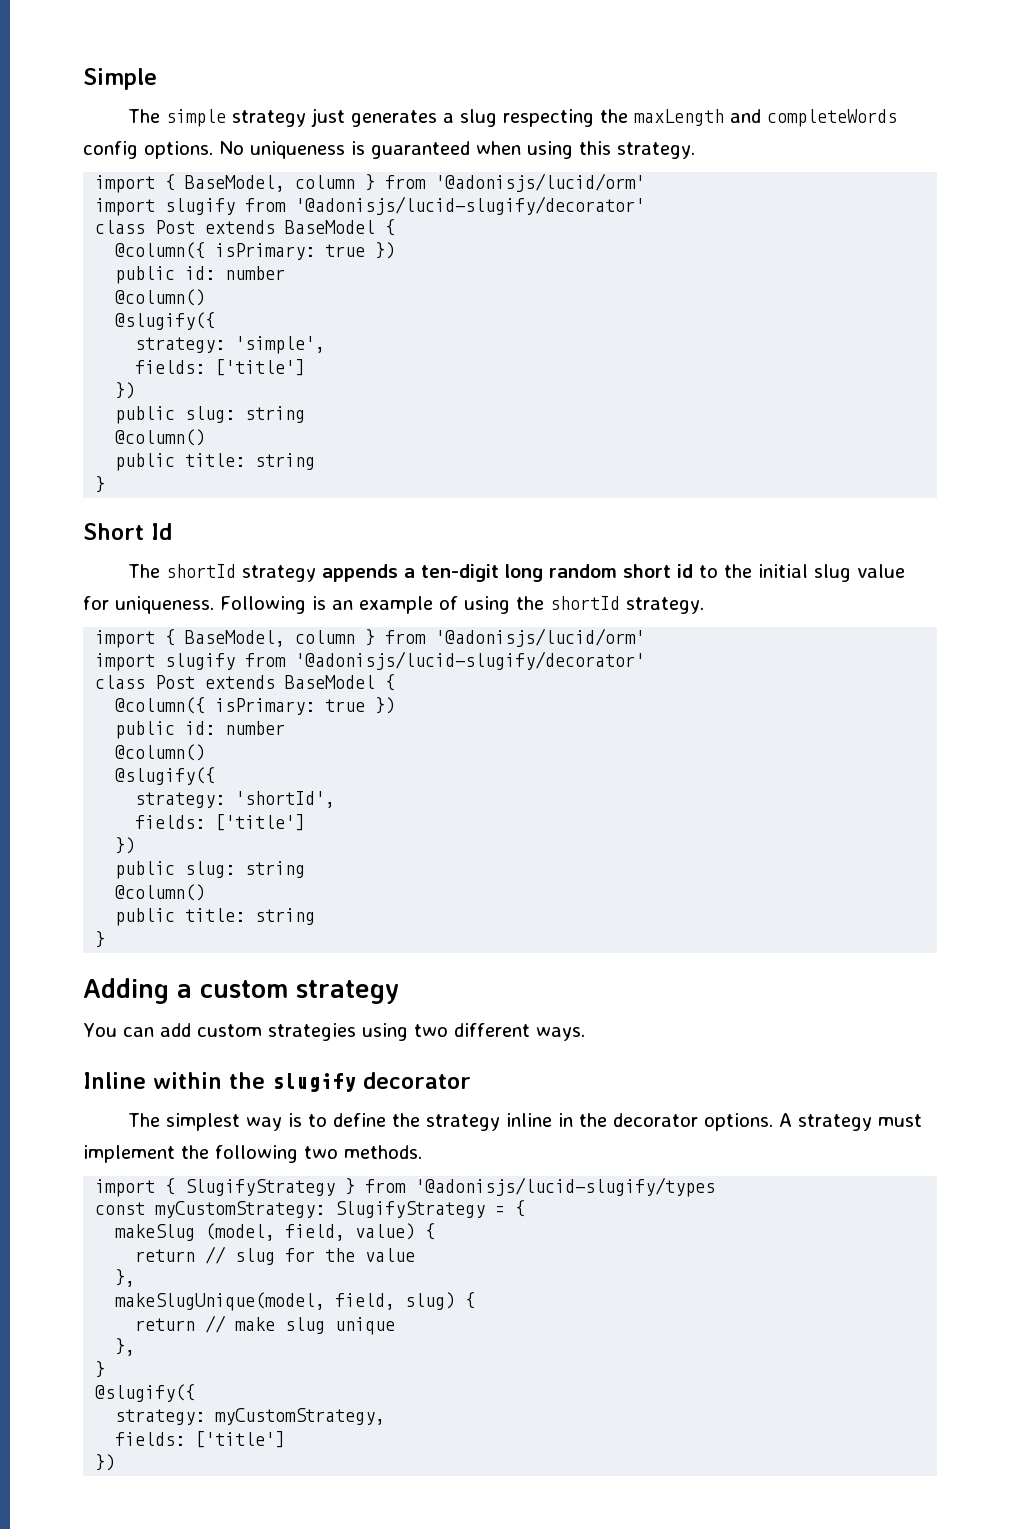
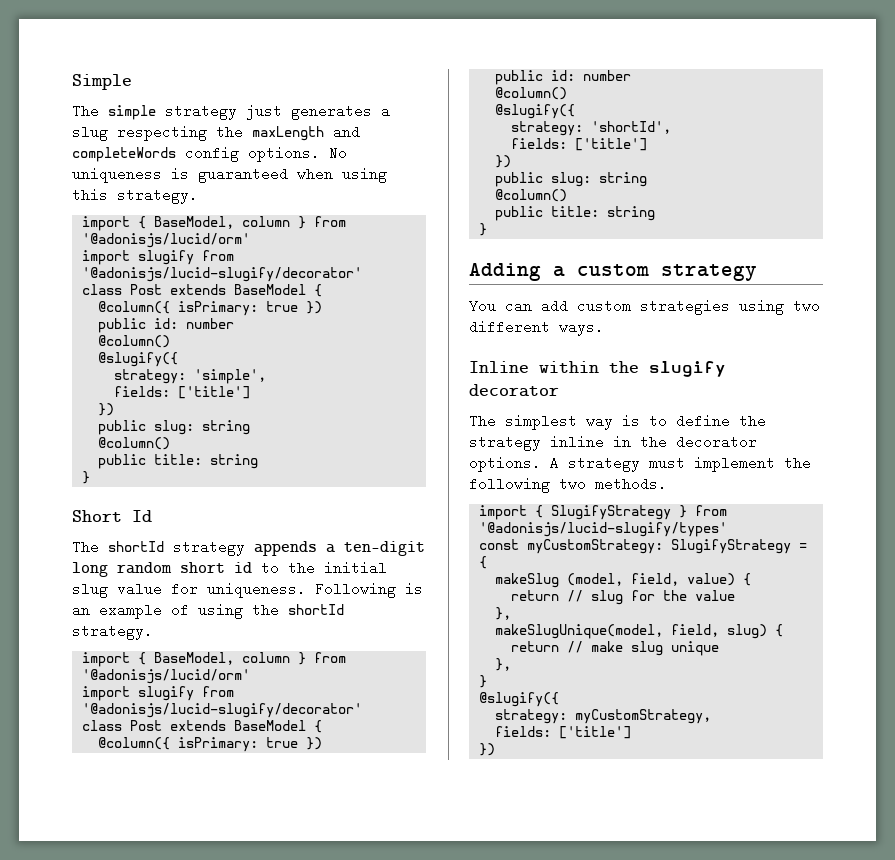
- import { SlugifyStrategy } from '@adonisjs/lucid-slugify/types
+ import { SlugifyStrategy } from '@adonisjs/lucid-slugify/types'

